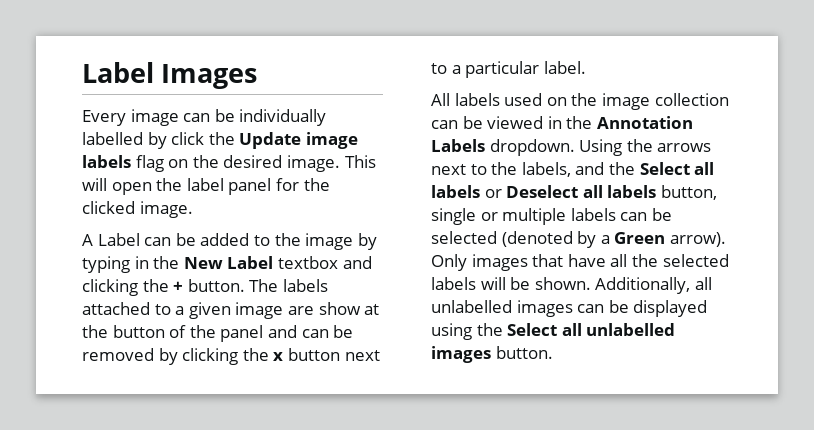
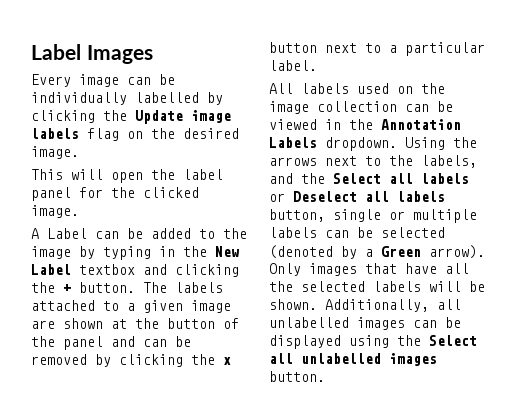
- Every image can be individually labelled by click the Update image labels flag on the desired image. This will open the label panel for the clicked image.
+ Every image can be individually labelled by clicking the Update image labels flag on the desired image.
+ This will open the label panel for the clicked image.
- The labels attached to a given image are show at the button of the panel and can be removed by clicking the x button next to a particular label.
+ The labels attached to a given image are shown at the button of the panel and can be removed by clicking the x button next to a particular label.

